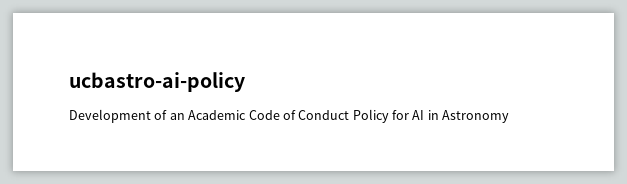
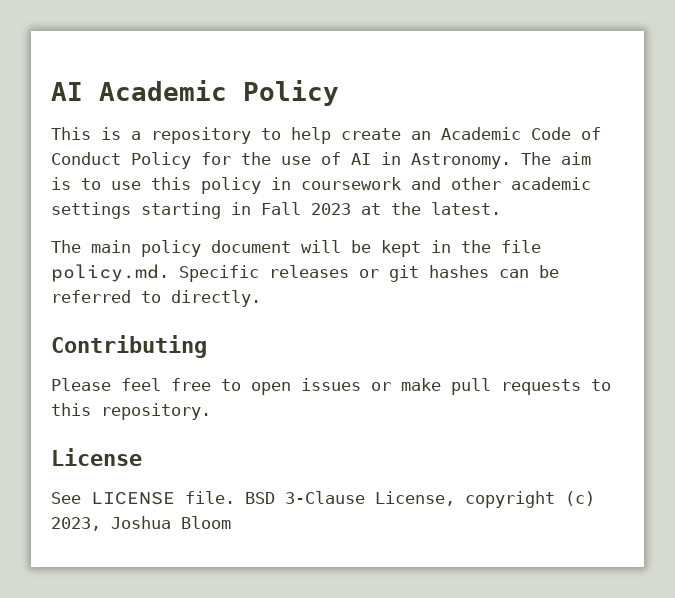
- ucbastro-ai-policy
- Development of an Academic Code of Conduct Policy for AI in Astronomy
+ AI Academic Policy
+ This is a repository to help create an Academic Code of Conduct Policy for the use of AI in Astronomy. The aim is to use this policy in coursework and other academic settings starting in Fall 2023 at the latest.
+ The main policy document will be kept in the file policy.md. Specific releases or git hashes can be referred to directly.
+ Contributing
+ Please feel free to open issues or make pull requests to this repository.
+ License
+ See LICENSE file. BSD 3-Clause License, copyright (c) 2023, Joshua Bloom

